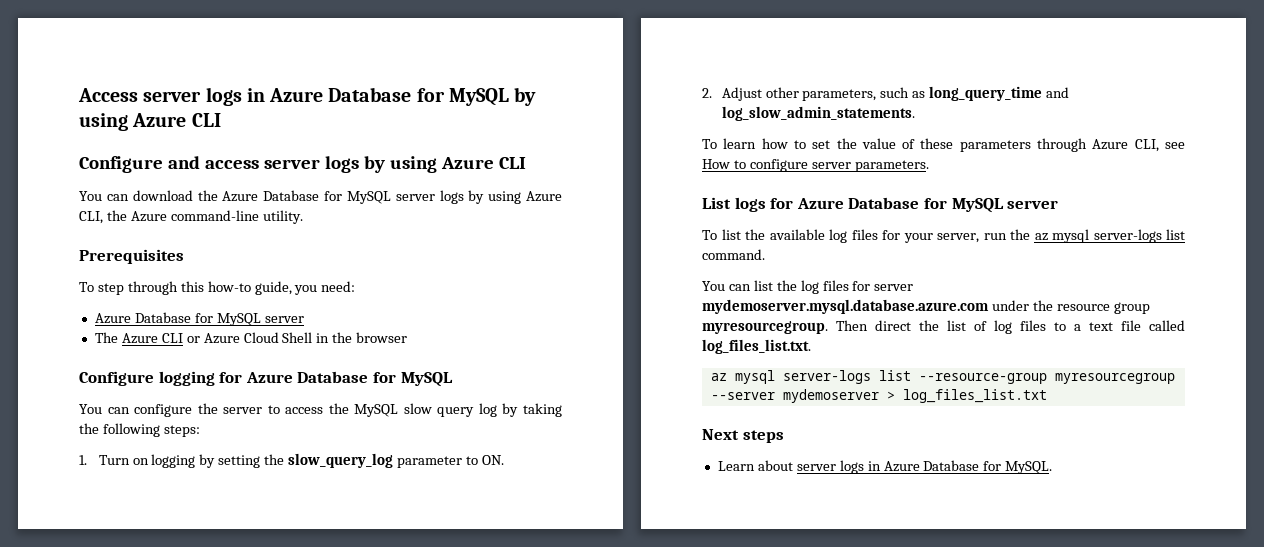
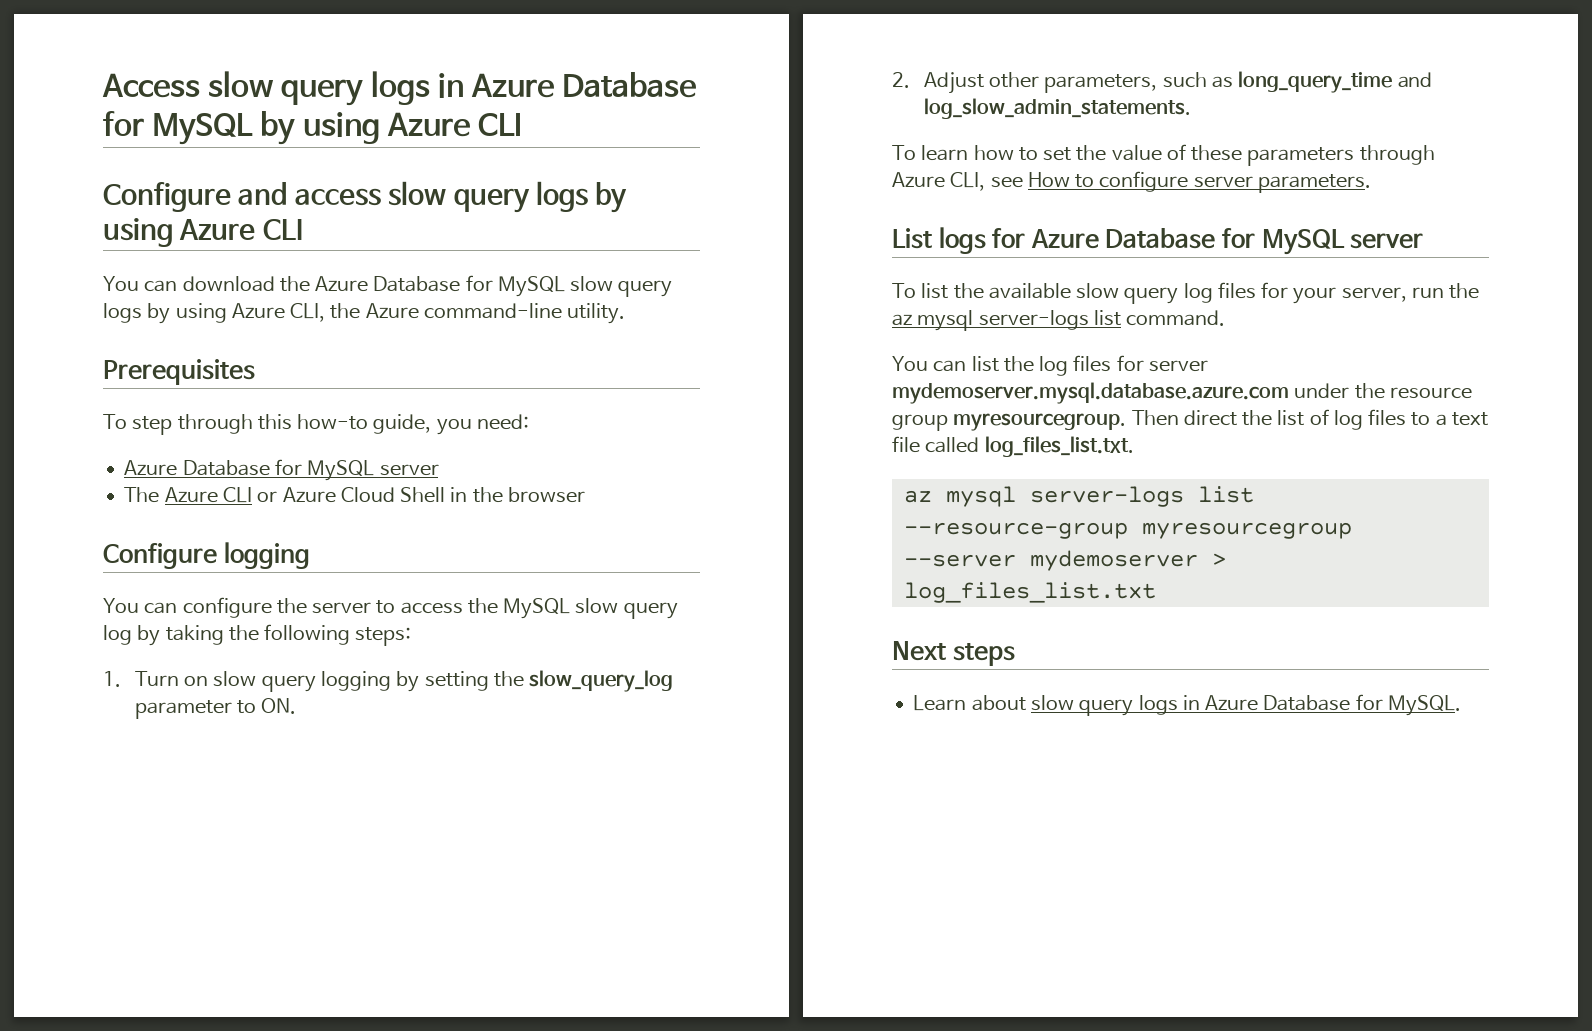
- Access server logs in Azure Database for MySQL by using Azure CLI
+ Access slow query logs in Azure Database for MySQL by using Azure CLI
- Configure and access server logs by using Azure CLI
+ Configure and access slow query logs by using Azure CLI
- You can download the Azure Database for MySQL server logs by using Azure CLI, the Azure command-line utility.
+ You can download the Azure Database for MySQL slow query logs by using Azure CLI, the Azure command-line utility.
- Configure logging for Azure Database for MySQL
+ Configure logging
- 1. Turn on logging by setting the slow_query_log parameter to ON.
+ 1. Turn on slow query logging by setting the slow_query_log parameter to ON.
- To list the available log files for your server, run the az mysql server-logs list command.
+ To list the available slow query log files for your server, run the az mysql server-logs list command.
- Learn about server logs in Azure Database for MySQL.
+ Learn about slow query logs in Azure Database for MySQL.

